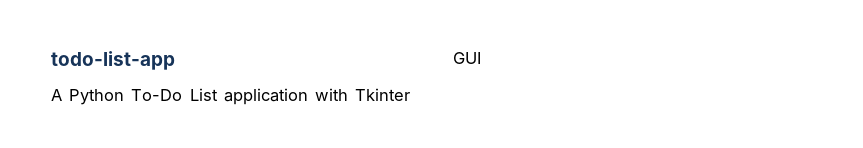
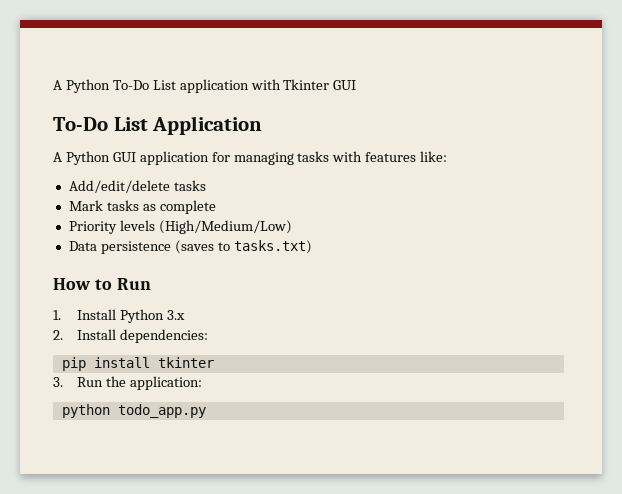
- todo-list-app
+ To-Do List Application
+ A Python GUI application for managing tasks with features like:
+ Add/edit/delete tasks
+ Mark tasks as complete
+ Priority levels (High/Medium/Low)
+ Data persistence (saves to tasks.txt)
+ How to Run
+ 1. Install Python 3.x
+ 2. Install dependencies:
+ pip install tkinter
+ 3. Run the application:
+ python todo_app.py

